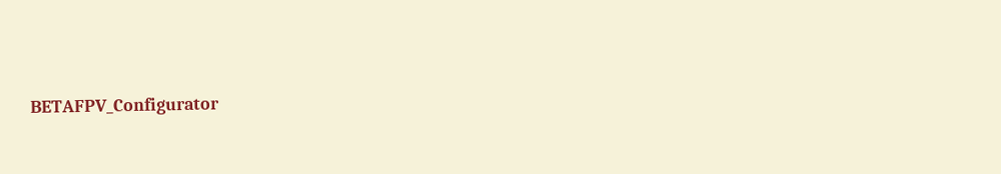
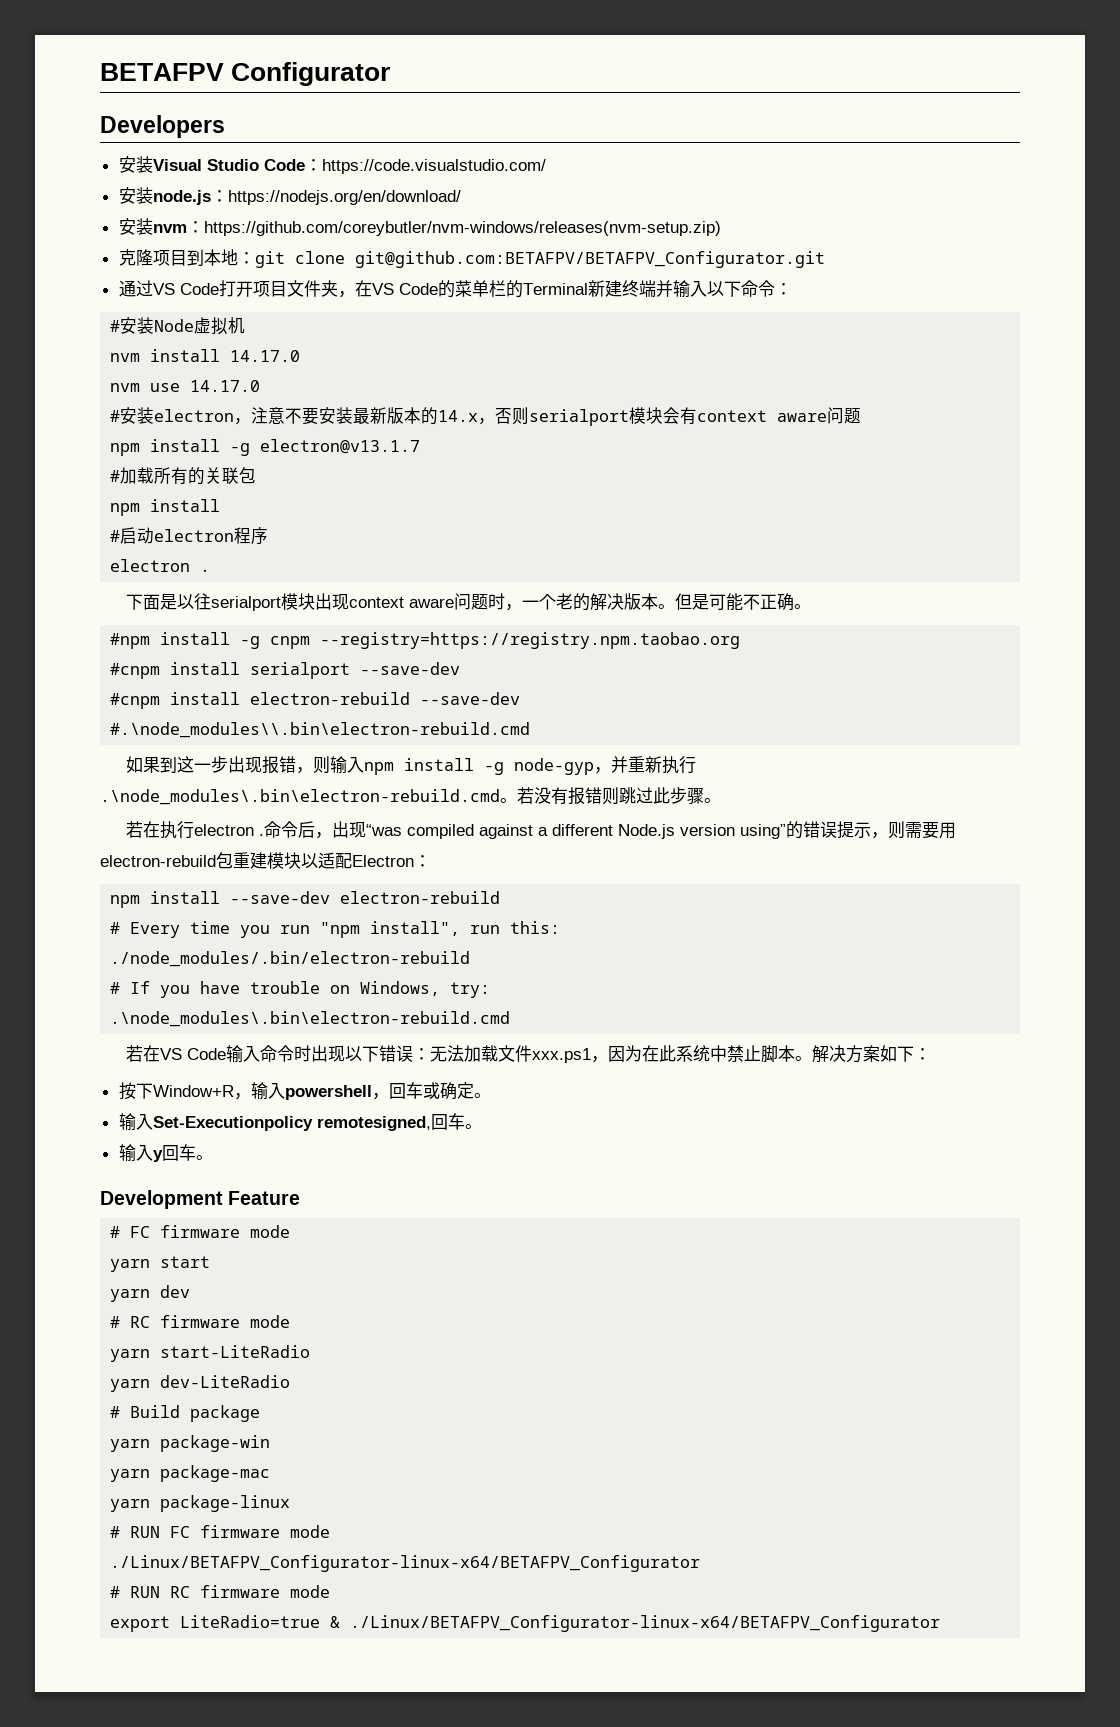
- BETAFPV_Configurator
+ BETAFPV Configurator
+ Developers
+ 安装Visual Studio Code：https://code.visualstudio.com/
+ 安装node.js：https://nodejs.org/en/download/
+ 安装nvm：https://github.com/coreybutler/nvm-windows/releases(nvm-setup.zip)
+ 克隆项目到本地：git clone git@github.com:BETAFPV/BETAFPV_Configurator.git
+ 通过VS Code打开项目文件夹，在VS Code的菜单栏的Terminal新建终端并输入以下命令：
+ #安装Node虚拟机
+ nvm install 14.17.0
+ nvm use 14.17.0
+ #安装electron，注意不要安装最新版本的14.x，否则serialport模块会有context aware问题
+ npm install -g electron@v13.1.7
+ #加载所有的关联包
+ npm install
+ #启动electron程序
+ electron .
+ 下面是以往serialport模块出现context aware问题时，一个老的解决版本。但是可能不正确。
+ #npm install -g cnpm --registry=https://registry.npm.taobao.org
+ #cnpm install serialport --save-dev
+ #cnpm install electron-rebuild --save-dev
+ #.\node_modules\\.bin\electron-rebuild.cmd
+ 如果到这一步出现报错，则输入npm install -g node-gyp，并重新执行.\node_modules\.bin\electron-rebuild.cmd。若没有报错则跳过此步骤。
+ 若在执行electron .命令后，出现“was compiled against a different Node.js version using”的错误提示，则需要用electron-rebuild包重建模块以适配Electron：
+ npm install --save-dev electron-rebuild
+ # Every time you run "npm install", run this:
+ ./node_modules/.bin/electron-rebuild
+ # If you have trouble on Windows, try:
+ .\node_modules\.bin\electron-rebuild.cmd
+ 若在VS Code输入命令时出现以下错误：无法加载文件xxx.ps1，因为在此系统中禁止脚本。解决方案如下：
+ 按下Window+R，输入powershell，回车或确定。
+ 输入Set-Executionpolicy remotesigned,回车。
+ 输入y回车。
+ Development Feature
+ # FC firmware mode
+ yarn start
+ yarn dev
+ # RC firmware mode
+ yarn start-LiteRadio
+ yarn dev-LiteRadio
+ # Build package
+ yarn package-win
+ yarn package-mac
+ yarn package-linux
+ # RUN FC firmware mode
+ ./Linux/BETAFPV_Configurator-linux-x64/BETAFPV_Configurator
+ # RUN RC firmware mode
+ export LiteRadio=true & ./Linux/BETAFPV_Configurator-linux-x64/BETAFPV_Configurator

